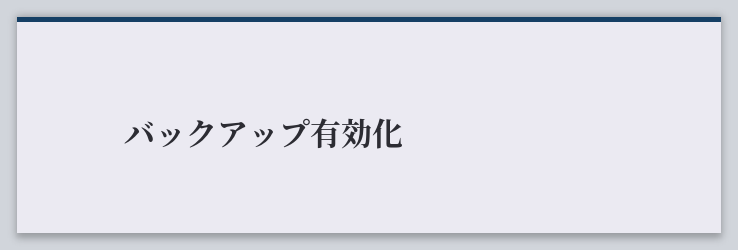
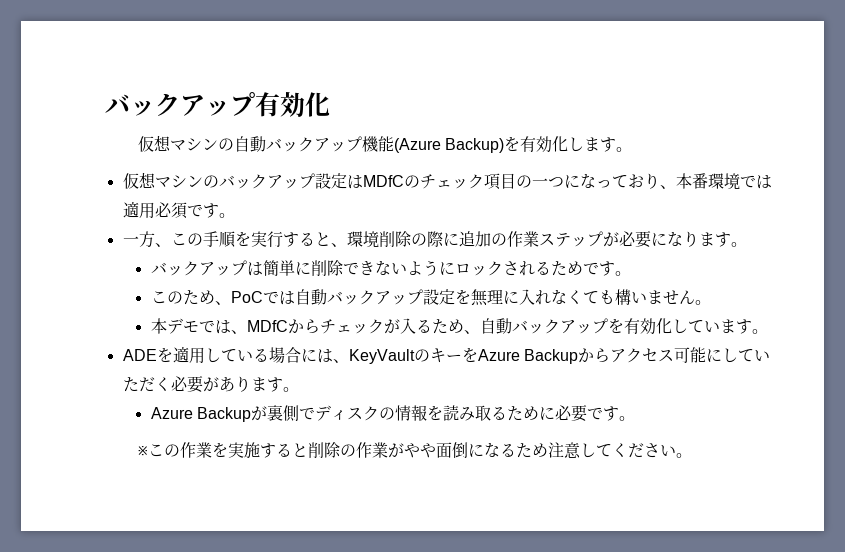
+ 仮想マシンの自動バックアップ機能(Azure Backup)を有効化します。
+ 仮想マシンのバックアップ設定はMDfCのチェック項目の一つになっており、本番環境では適用必須です。
+ 一方、この手順を実行すると、環境削除の際に追加の作業ステップが必要になります。
+ バックアップは簡単に削除できないようにロックされるためです。
+ このため、PoCでは自動バックアップ設定を無理に入れなくても構いません。
+ 本デモでは、MDfCからチェックが入るため、自動バックアップを有効化しています。
+ ADEを適用している場合には、KeyVaultのキーをAzure Backupからアクセス可能にしていただく必要があります。
+ Azure Backupが裏側でディスクの情報を読み取るために必要です。
+ ※この作業を実施すると削除の作業がやや面倒になるため注意してください。

